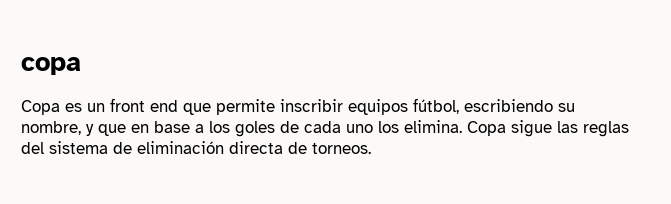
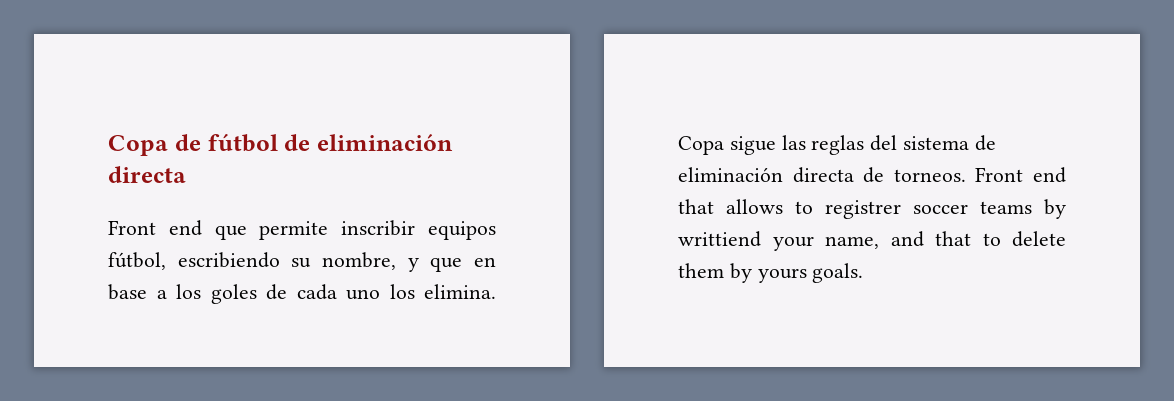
- copa
- Copa es un front end que permite inscribir equipos fútbol, escribiendo su nombre, y que en base a los goles de cada uno los elimina.
+ Copa de fútbol de eliminación directa
+ Front end que permite inscribir equipos fútbol, escribiendo su nombre, y que en base a los goles de cada uno los elimina.
+ Front end that allows to registrer soccer teams by writtiend your name, and that to delete them by yours goals.

